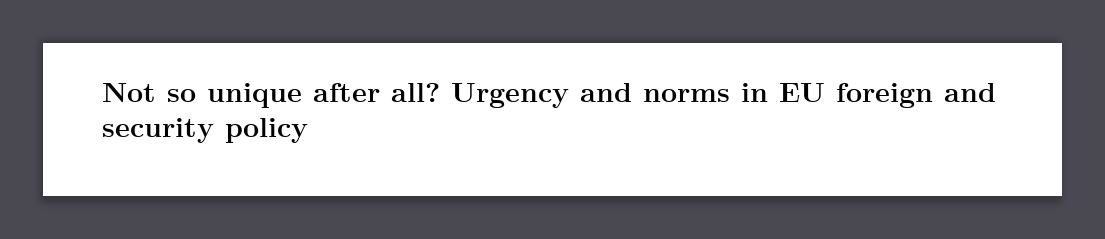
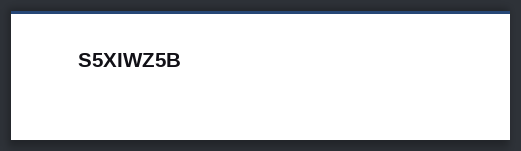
- Not so unique after all? Urgency and norms in EU foreign and security policy
+ S5XIWZ5B

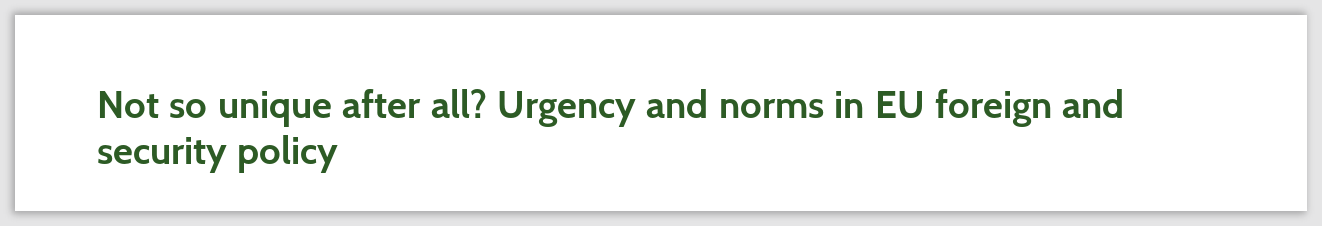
- S5XIWZ5B
+ Not so unique after all? Urgency and norms in EU foreign and security policy

